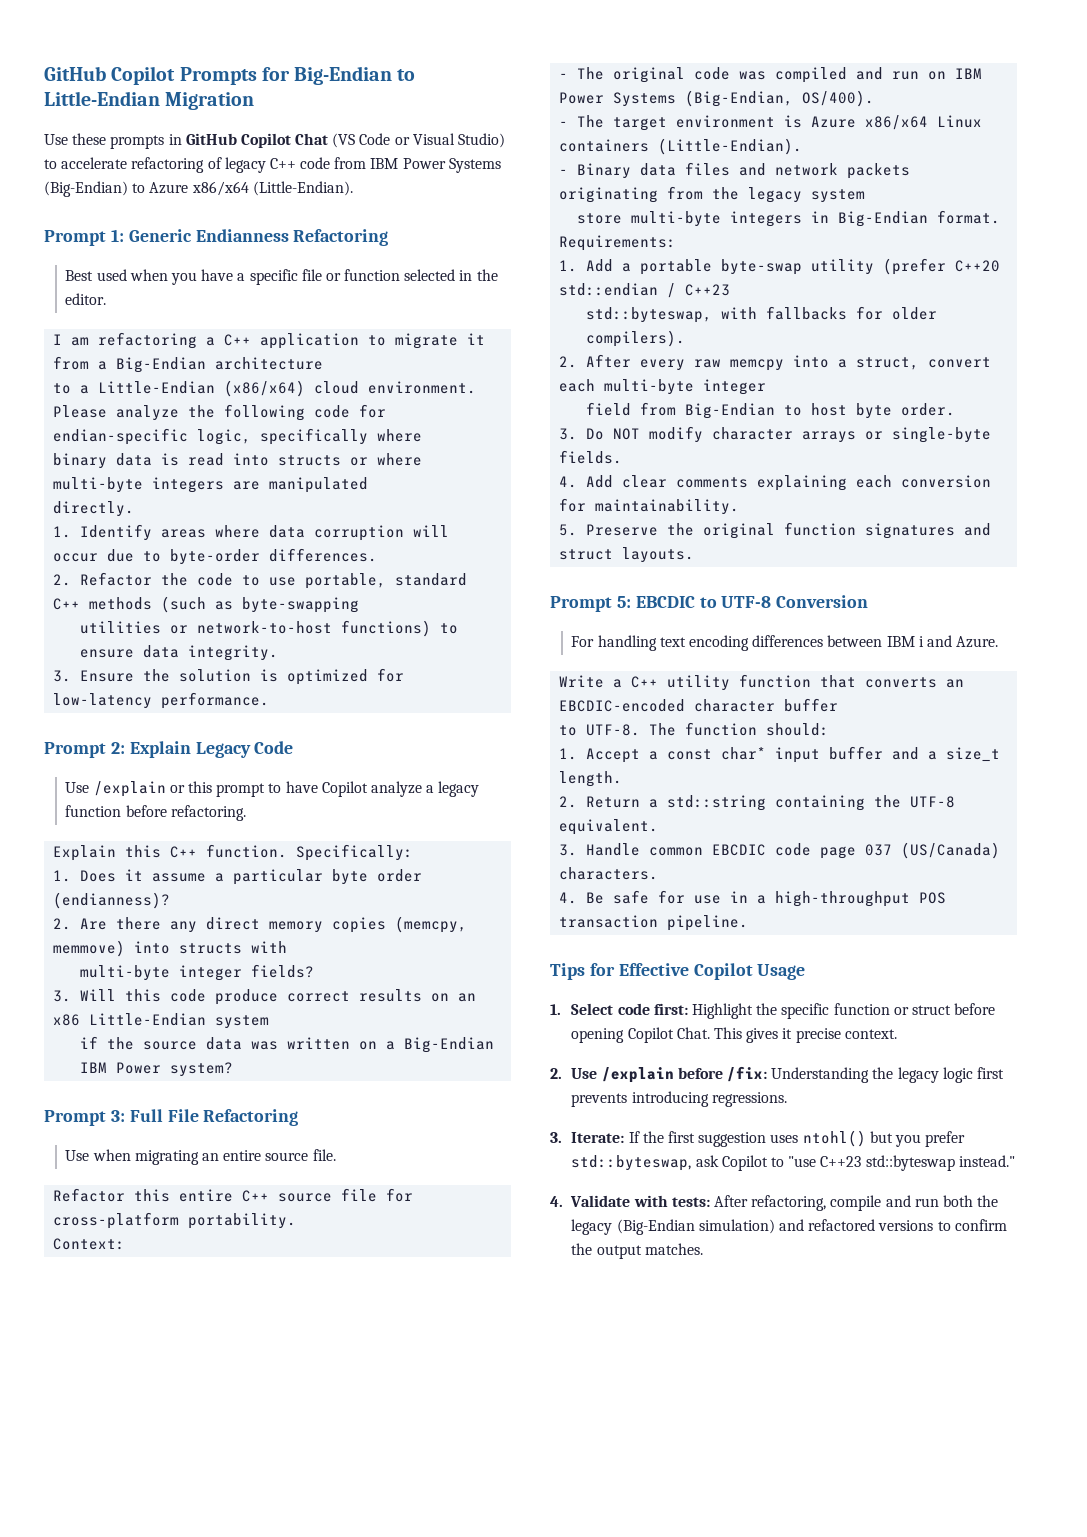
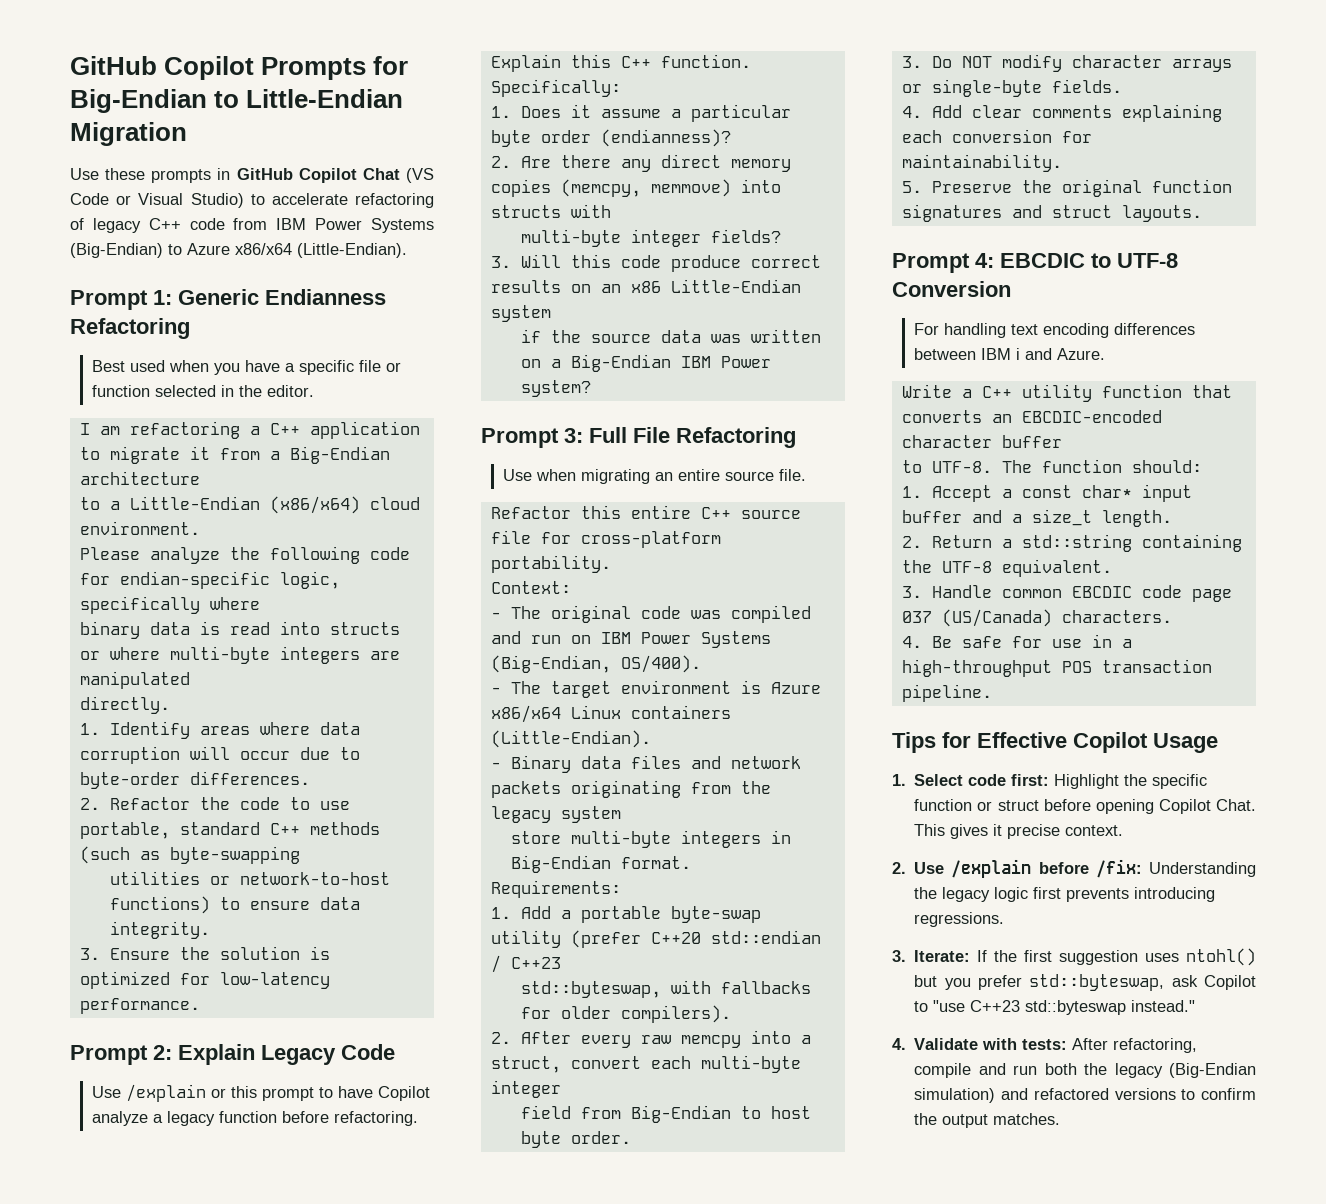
- Prompt 5: EBCDIC to UTF-8 Conversion
+ Prompt 4: EBCDIC to UTF-8 Conversion

